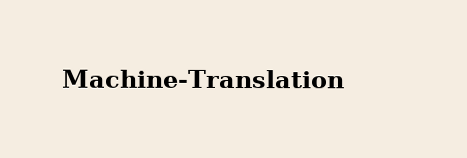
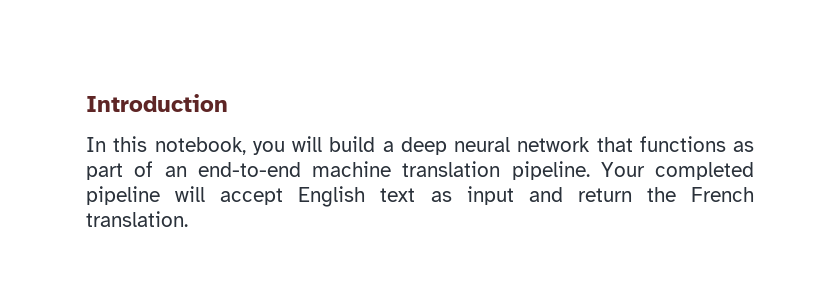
- Machine-Translation
+ Introduction
+ In this notebook, you will build a deep neural network that functions as part of an end-to-end machine translation pipeline. Your completed pipeline will accept English text as input and return the French translation.

